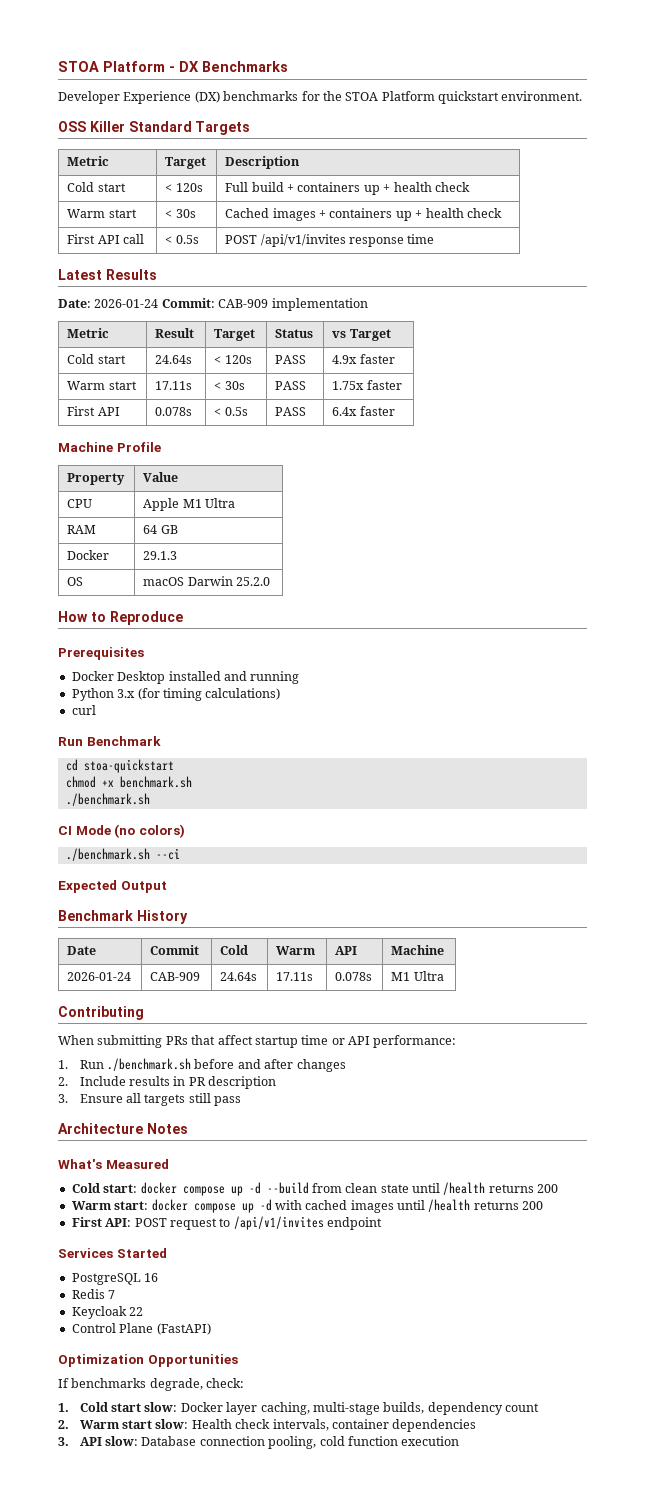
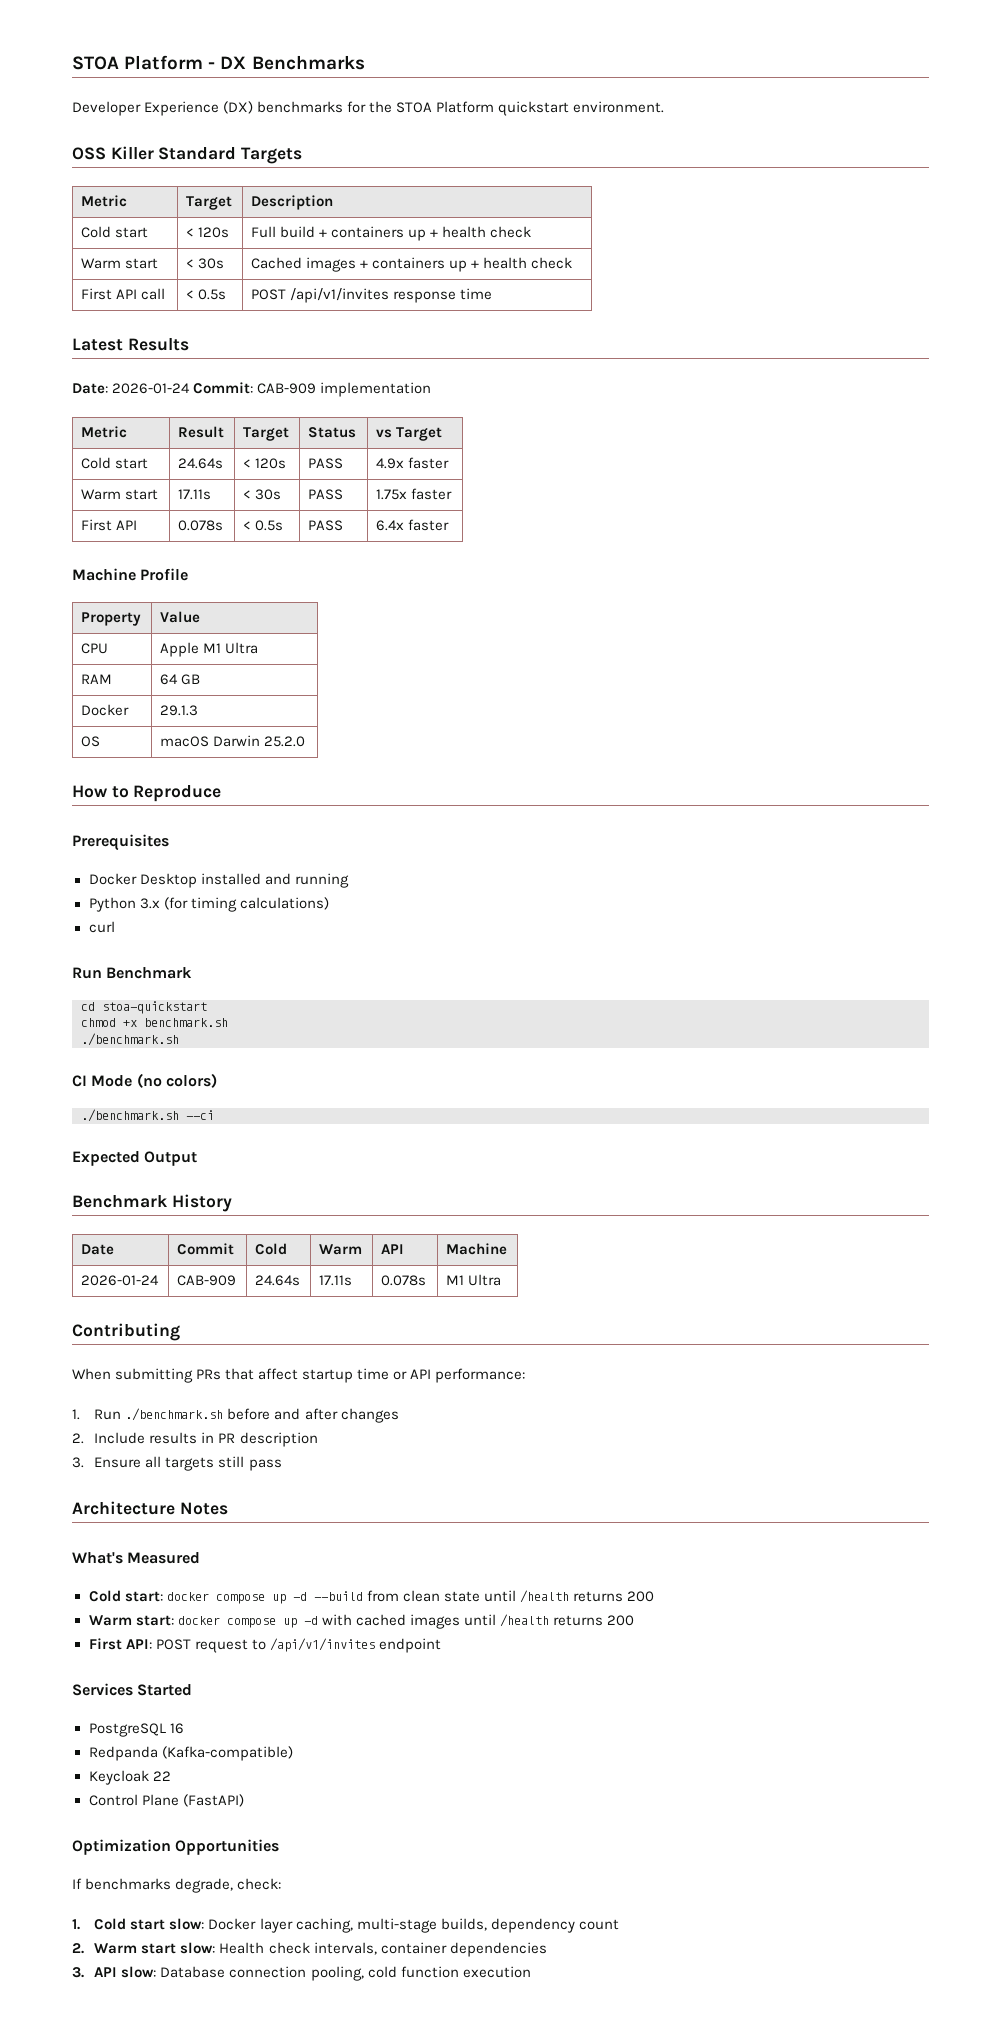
- Redis 7
+ Redpanda (Kafka-compatible)

